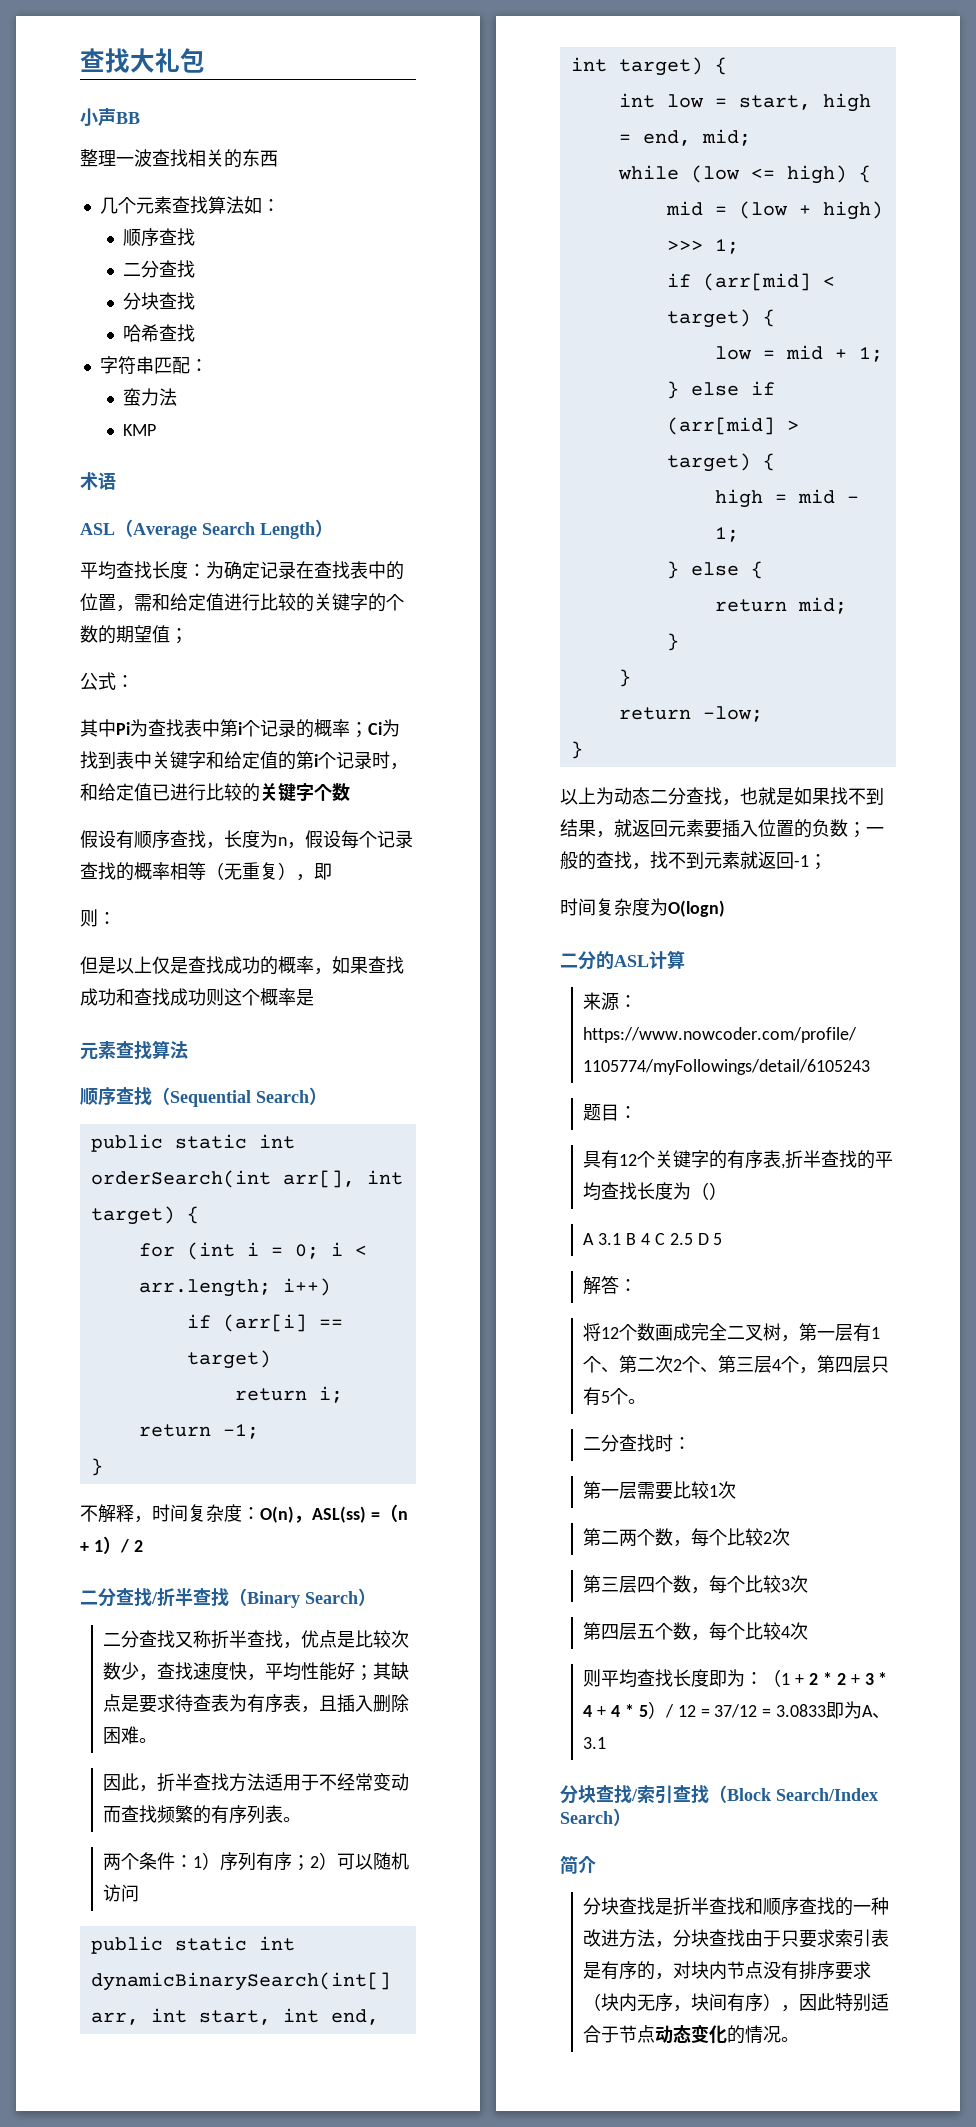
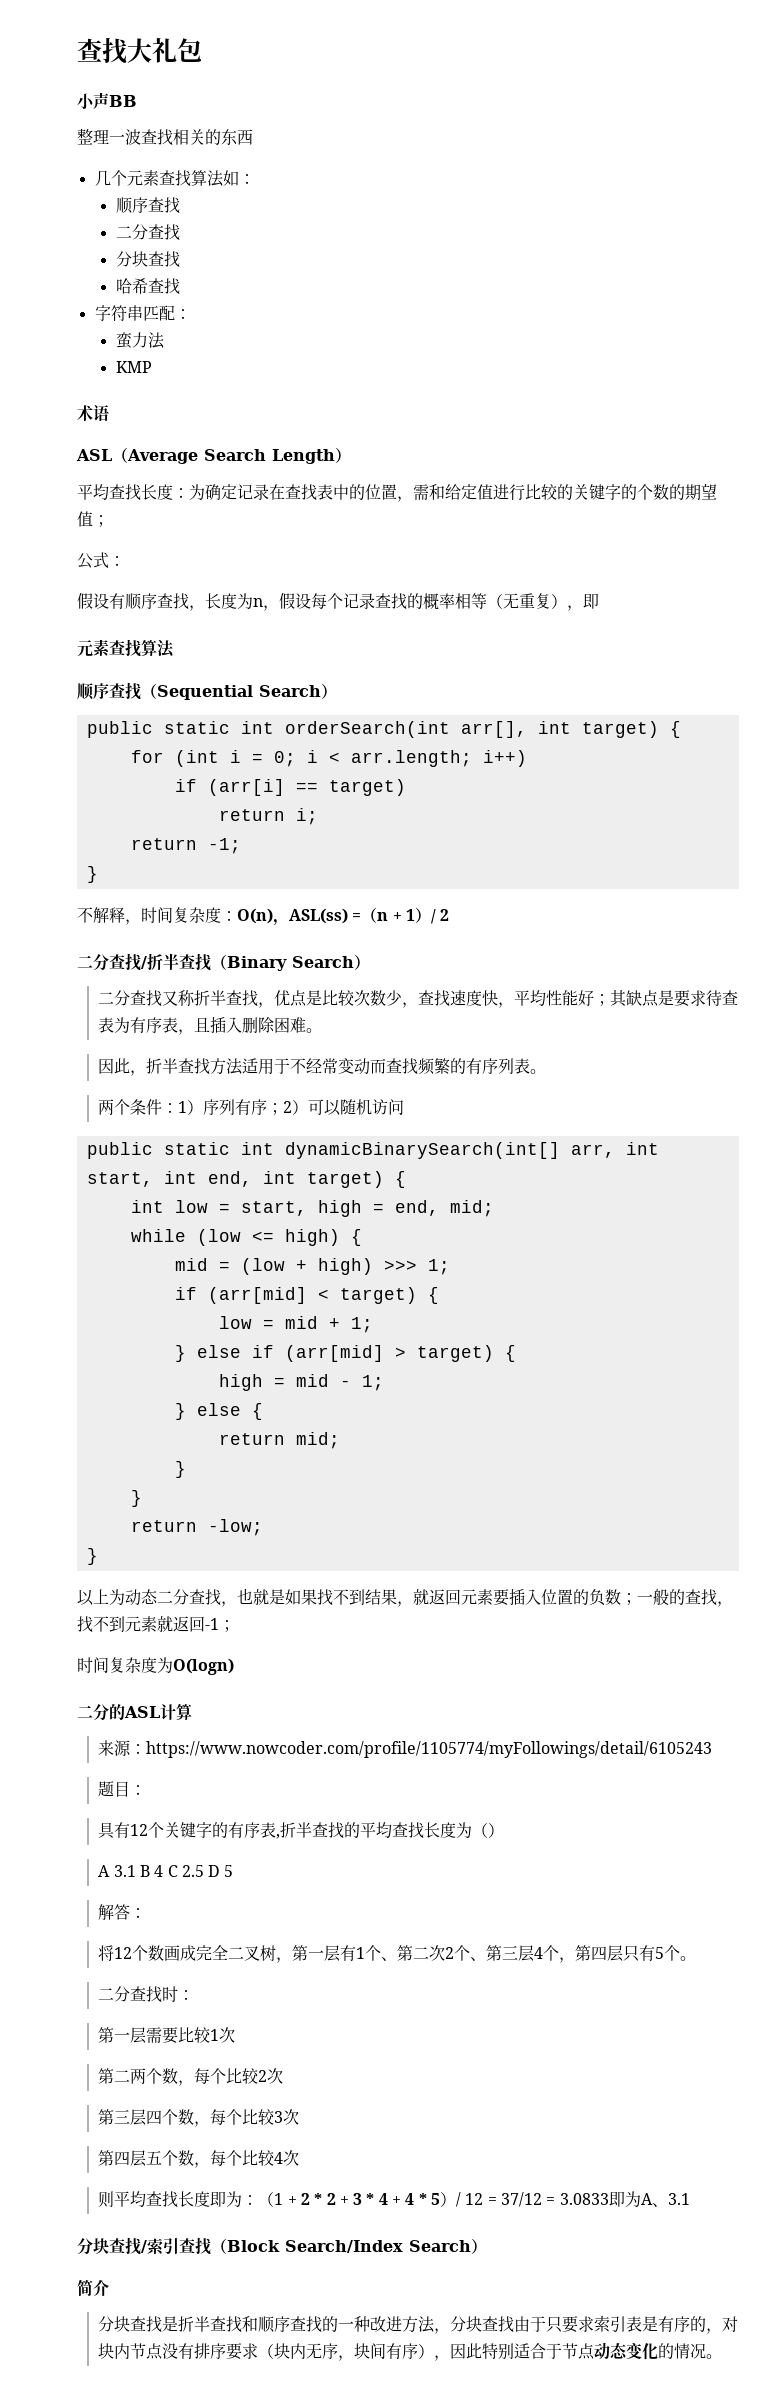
- 其中Pi为查找表中第i个记录的概率；Ci为找到表中关键字和给定值的第i个记录时，和给定值已进行比较的关键字个数
- 则：
- 但是以上仅是查找成功的概率，如果查找成功和查找成功则这个概率是

